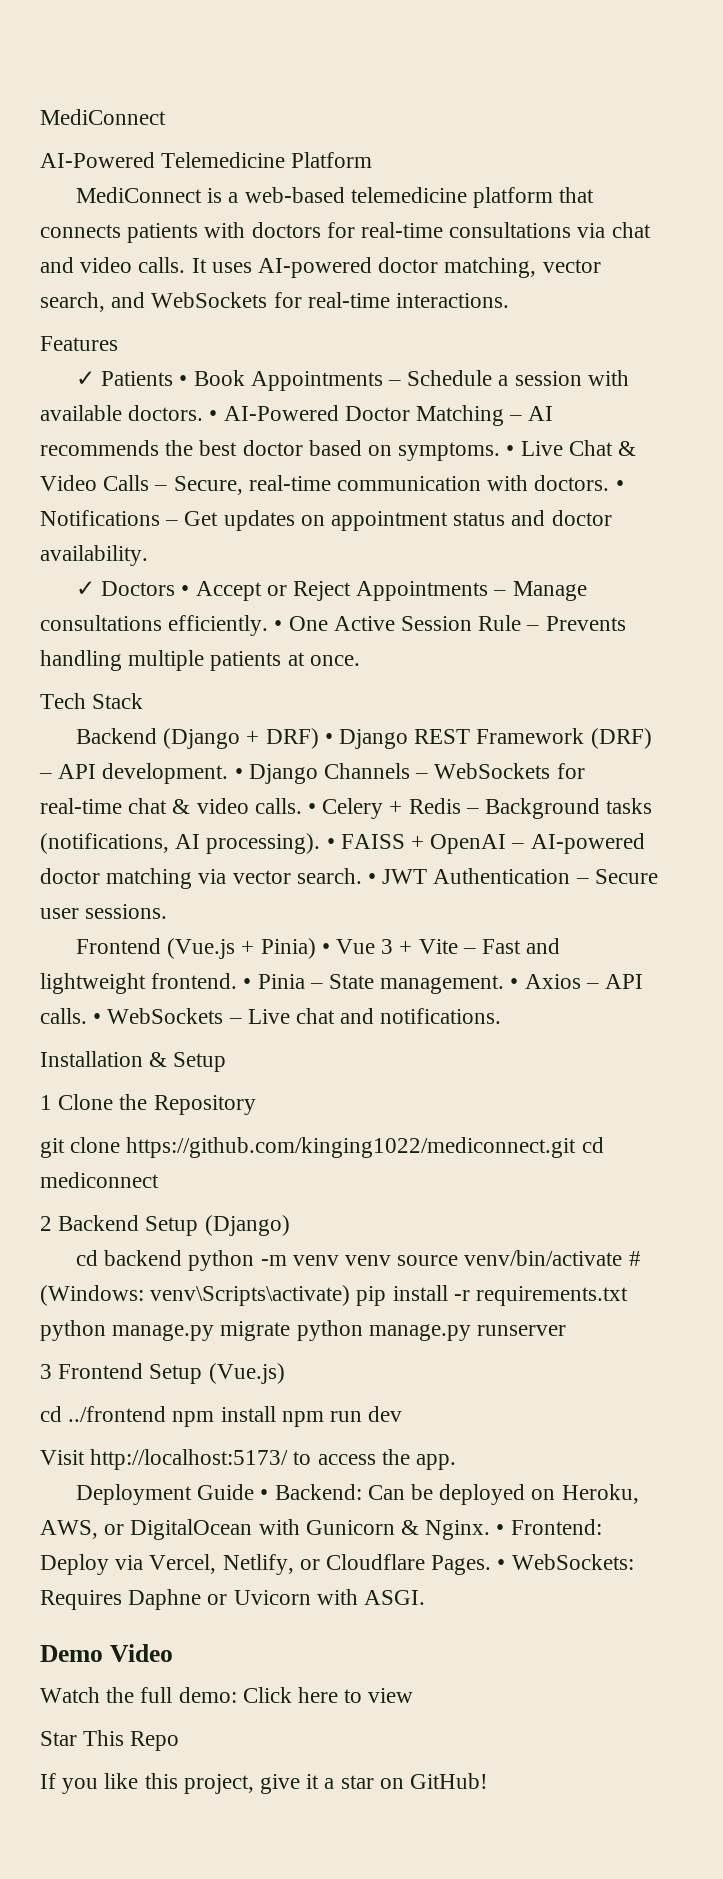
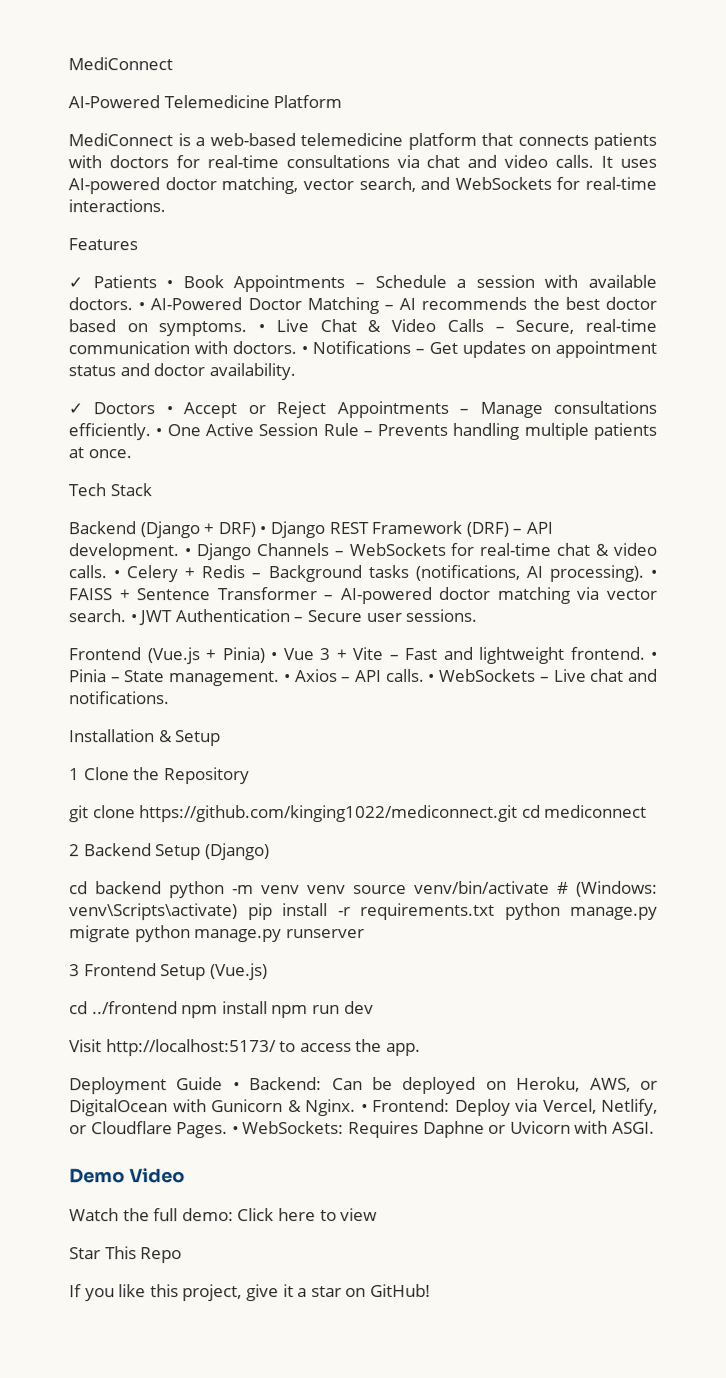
- • FAISS + OpenAI – AI-powered doctor matching via vector search.
+ • FAISS + Sentence Transformer – AI-powered doctor matching via vector search.

